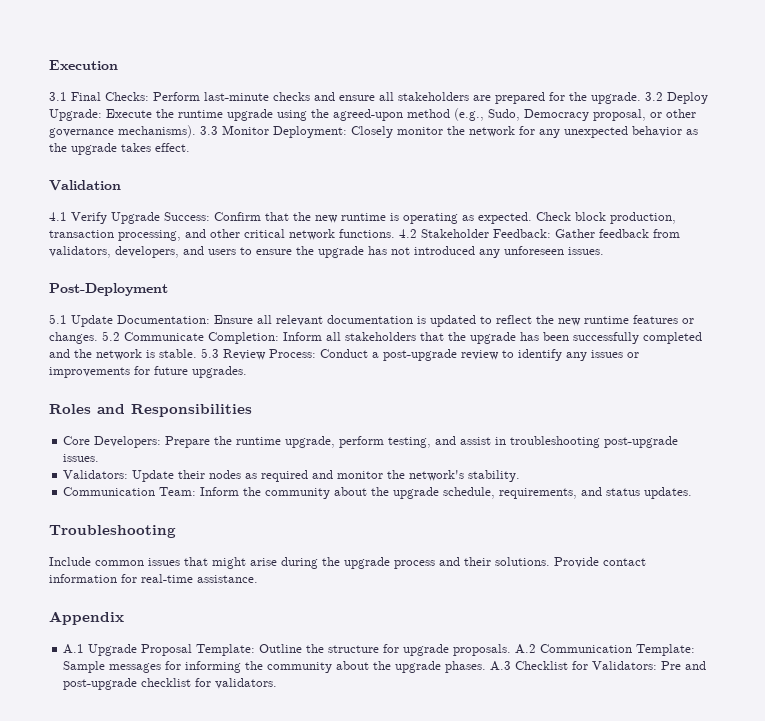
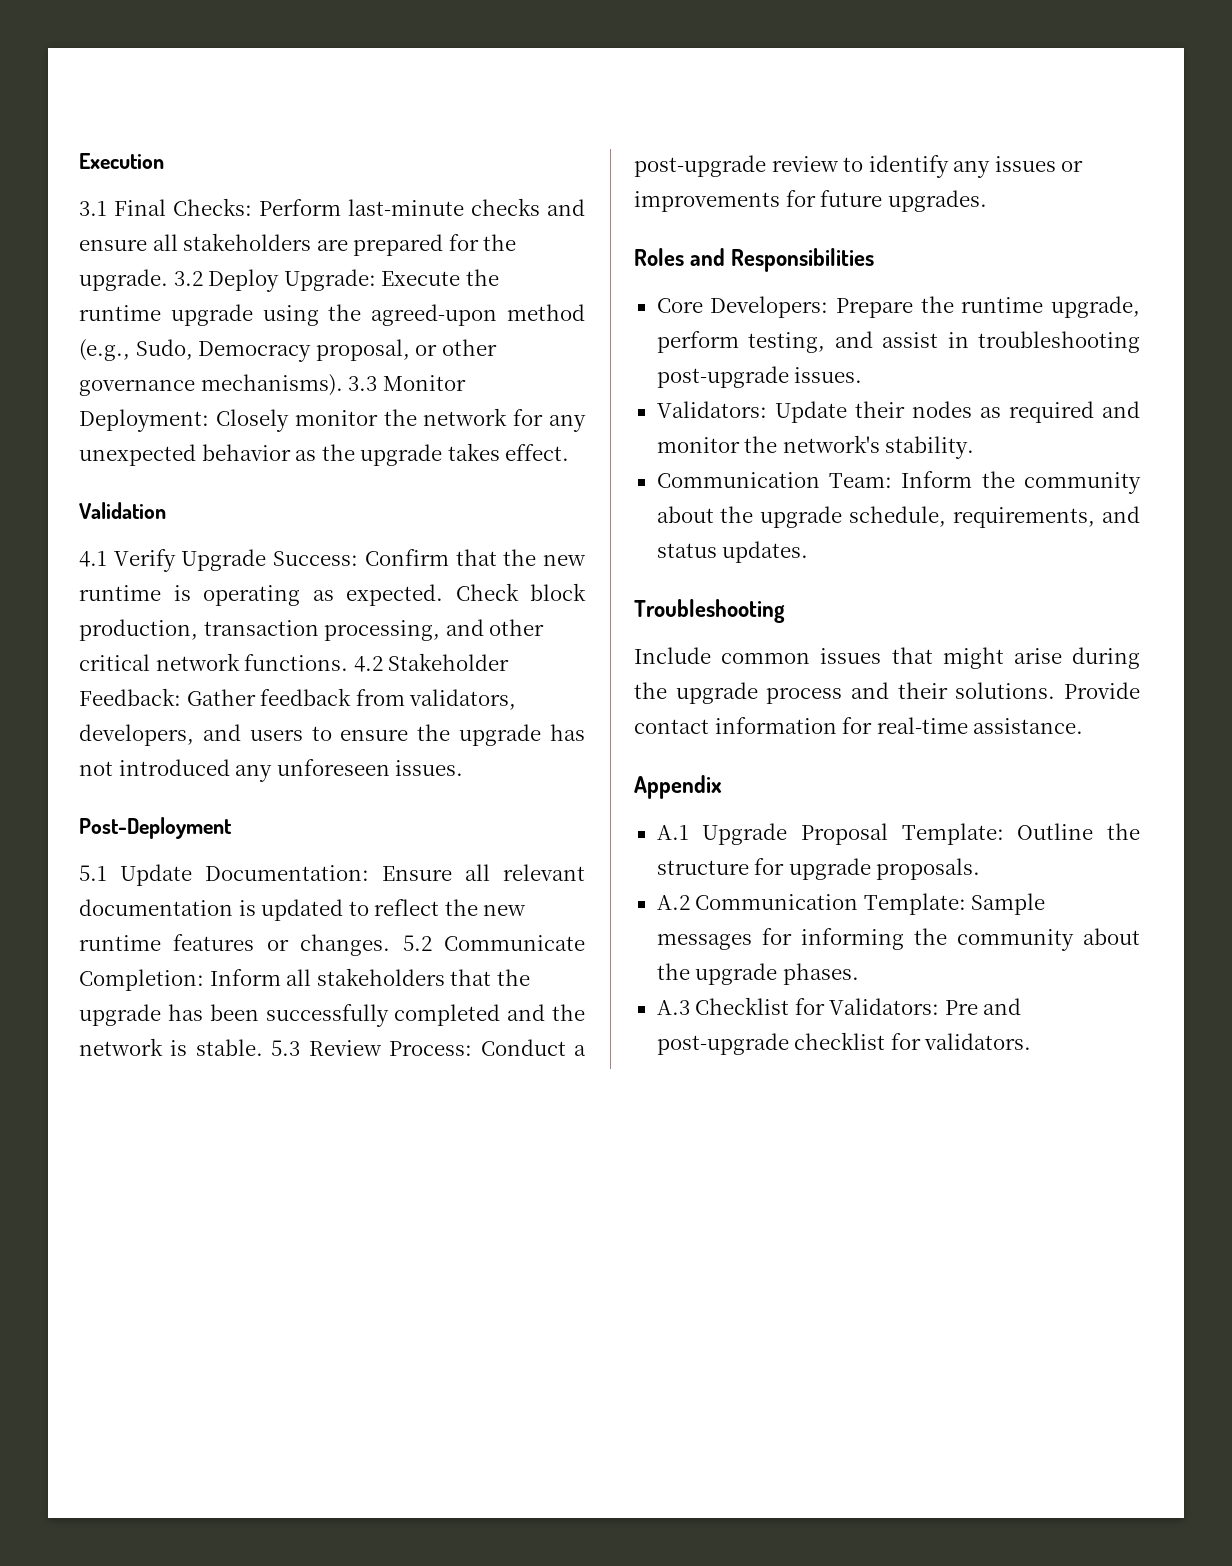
- A.1 Upgrade Proposal Template: Outline the structure for upgrade proposals. A.2 Communication Template: Sample messages for informing the community about the upgrade phases. A.3 Checklist for Validators: Pre and post-upgrade checklist for validators.
+ A.1 Upgrade Proposal Template: Outline the structure for upgrade proposals.
+ A.2 Communication Template: Sample messages for informing the community about the upgrade phases.
+ A.3 Checklist for Validators: Pre and post-upgrade checklist for validators.

